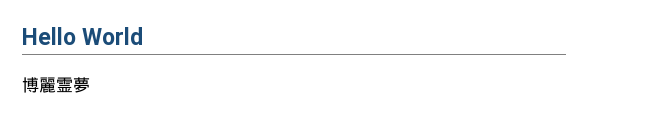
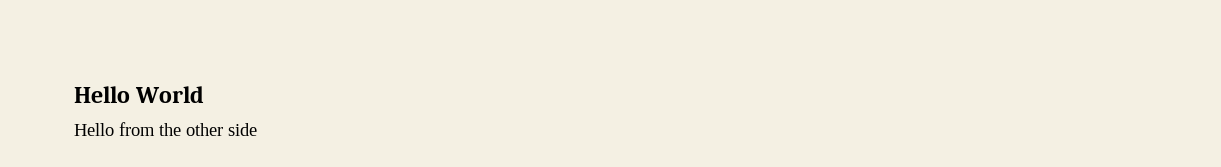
- 博麗霊夢
+ Hello from the other side

